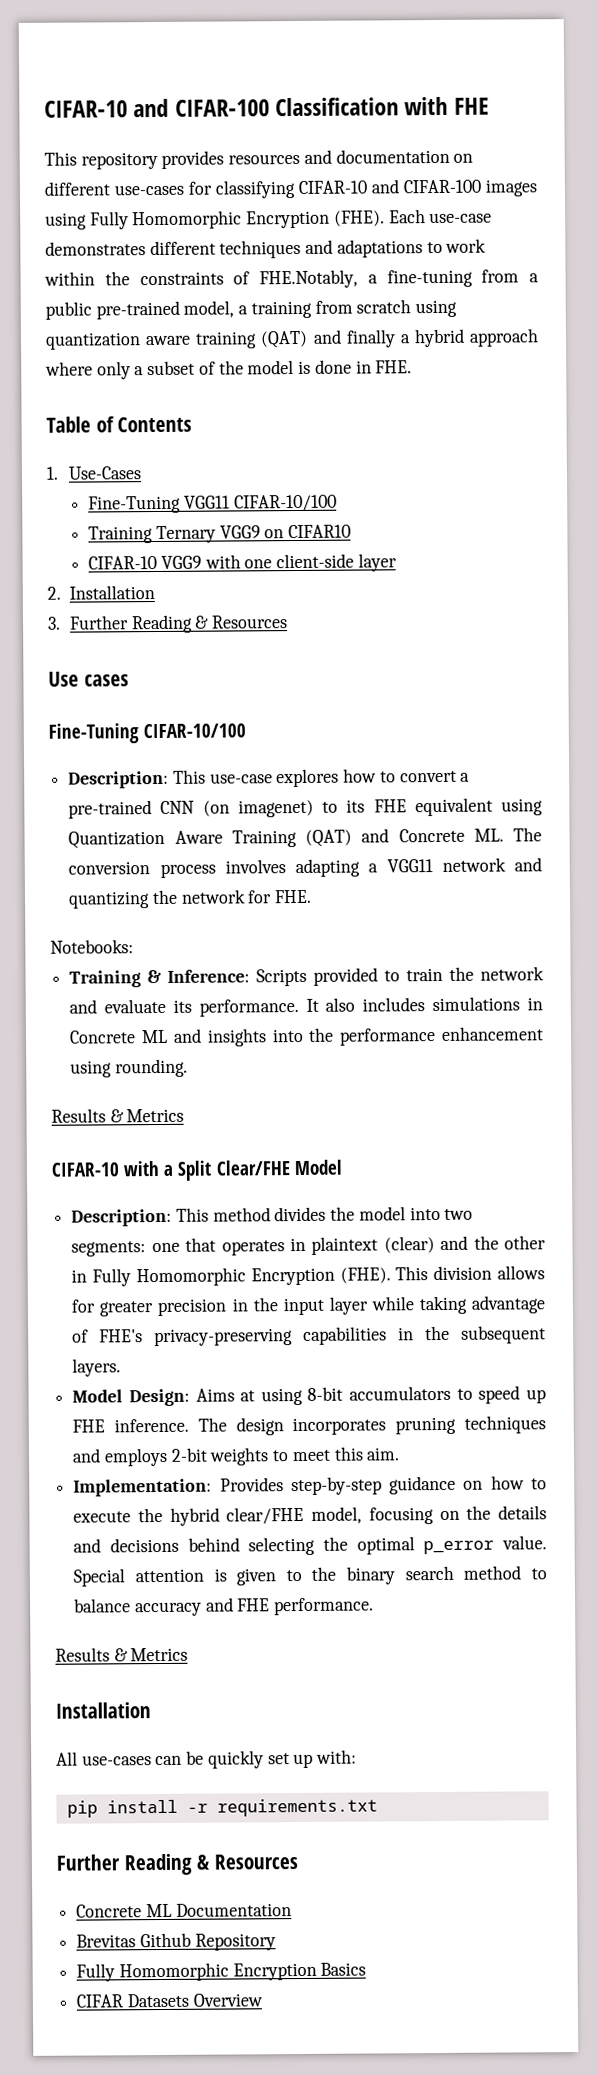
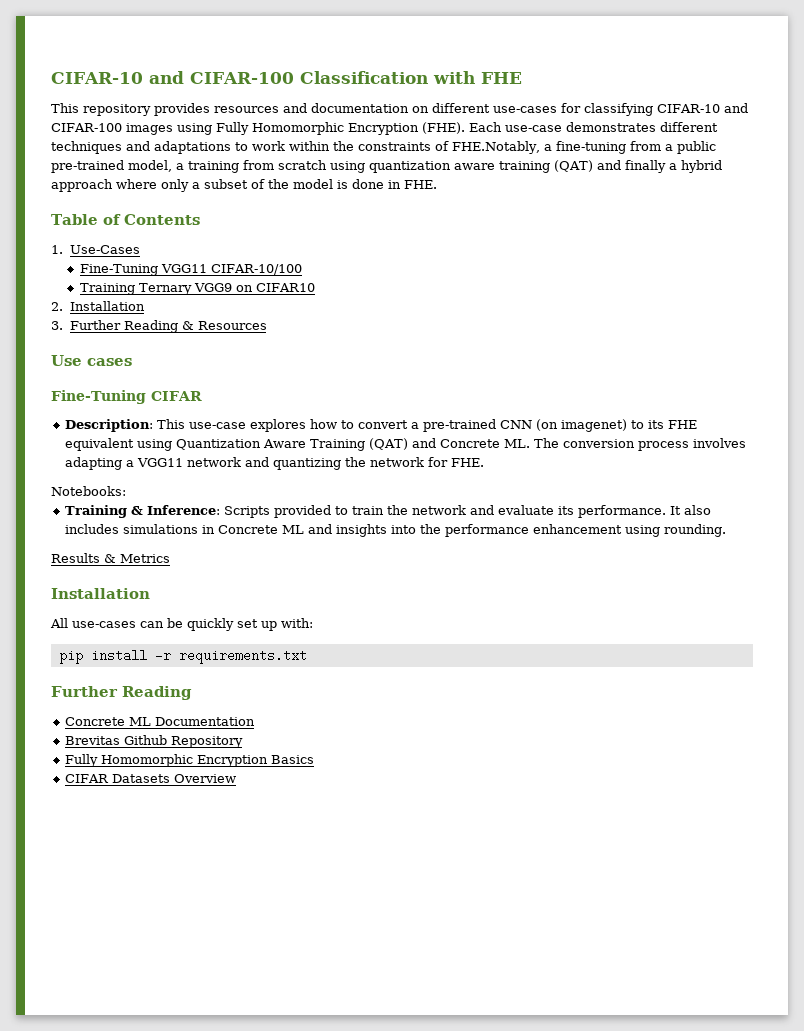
- CIFAR-10 VGG9 with one client-side layer
- Fine-Tuning CIFAR-10/100
+ Fine-Tuning CIFAR
- CIFAR-10 with a Split Clear/FHE Model
- Description: This method divides the model into two segments: one that operates in plaintext (clear) and the other in Fully Homomorphic Encryption (FHE). This division allows for greater precision in the input layer while taking advantage of FHE's privacy-preserving capabilities in the subsequent layers.
- Model Design: Aims at using 8-bit accumulators to speed up FHE inference. The design incorporates pruning techniques and employs 2-bit weights to meet this aim.
- Implementation: Provides step-by-step guidance on how to execute the hybrid clear/FHE model, focusing on the details and decisions behind selecting the optimal p_error value. Special attention is given to the binary search method to balance accuracy and FHE performance.
- Results & Metrics
  pip install -r requirements.txt
- Further Reading & Resources
+ Further Reading

